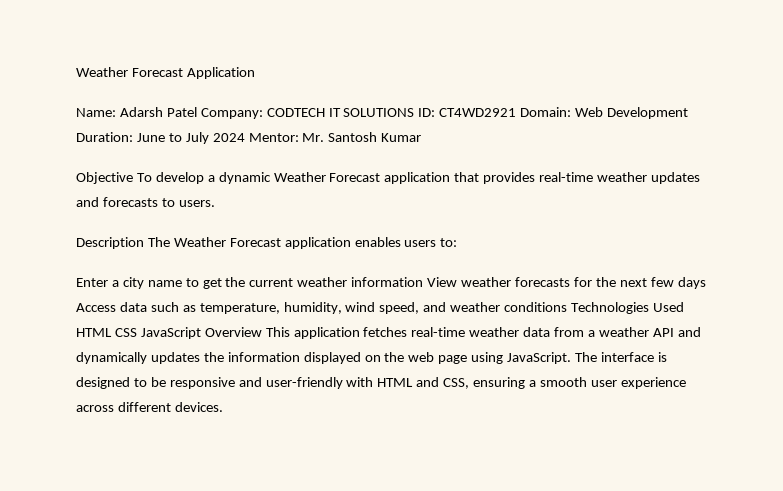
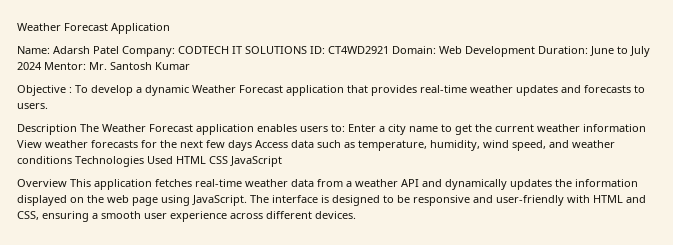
- Objective To develop a dynamic Weather Forecast application that provides real-time weather updates and forecasts to users.
+ Objective : To develop a dynamic Weather Forecast application that provides real-time weather updates and forecasts to users.
- Description The Weather Forecast application enables users to:
- Enter a city name to get the current weather information View weather forecasts for the next few days Access data such as temperature, humidity, wind speed, and weather conditions Technologies Used HTML CSS JavaScript Overview This application fetches real-time weather data from a weather API and dynamically updates the information displayed on the web page using JavaScript.
+ Description The Weather Forecast application enables users to: Enter a city name to get the current weather information View weather forecasts for the next few days Access data such as temperature, humidity, wind speed, and weather conditions Technologies Used HTML CSS JavaScript
+ Overview This application fetches real-time weather data from a weather API and dynamically updates the information displayed on the web page using JavaScript.

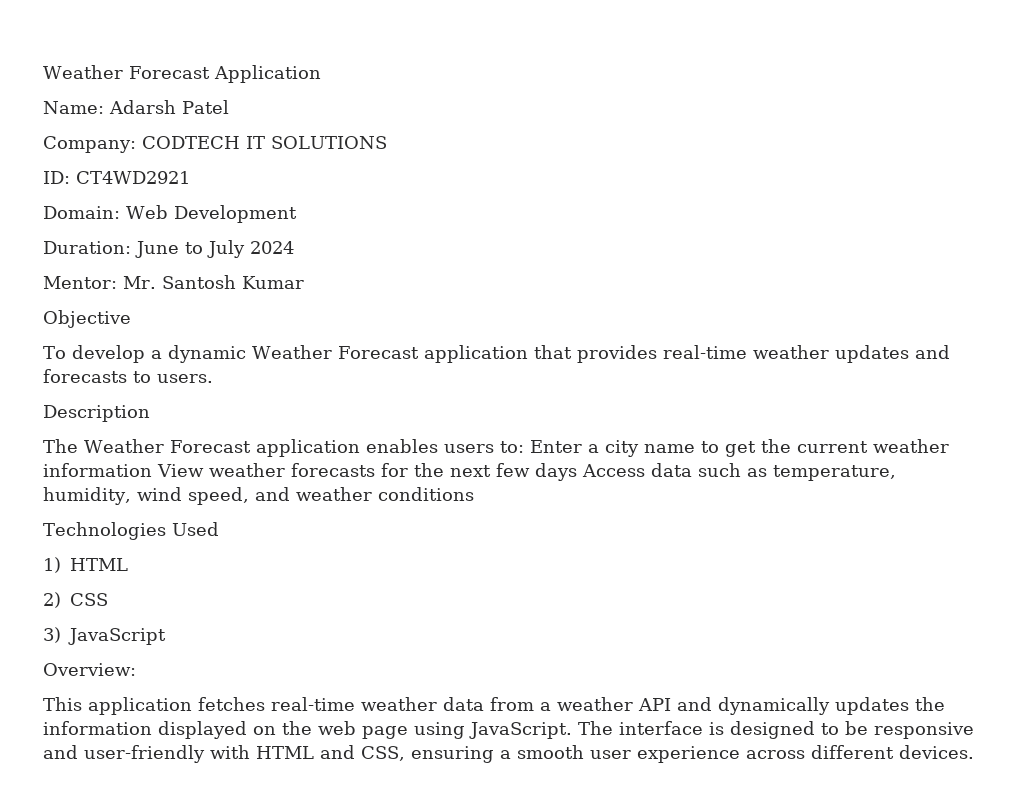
- Name: Adarsh Patel Company: CODTECH IT SOLUTIONS ID: CT4WD2921 Domain: Web Development Duration: June to July 2024 Mentor: Mr. Santosh Kumar
+ Name: Adarsh Patel
+ Company: CODTECH IT SOLUTIONS
+ ID: CT4WD2921
+ Domain: Web Development
+ Duration: June to July 2024
+ Mentor: Mr. Santosh Kumar
- Objective : To develop a dynamic Weather Forecast application that provides real-time weather updates and forecasts to users.
+ Objective
+ To develop a dynamic Weather Forecast application that provides real-time weather updates and forecasts to users.
- Description The Weather Forecast application enables users to: Enter a city name to get the current weather information View weather forecasts for the next few days Access data such as temperature, humidity, wind speed, and weather conditions Technologies Used HTML CSS JavaScript
+ Description
+ The Weather Forecast application enables users to: Enter a city name to get the current weather information View weather forecasts for the next few days Access data such as temperature, humidity, wind speed, and weather conditions
+ Technologies Used
+ 1) HTML
+ 2) CSS
+ 3) JavaScript
- Overview This application fetches real-time weather data from a weather API and dynamically updates the information displayed on the web page using JavaScript.
+ Overview:
+ This application fetches real-time weather data from a weather API and dynamically updates the information displayed on the web page using JavaScript.

